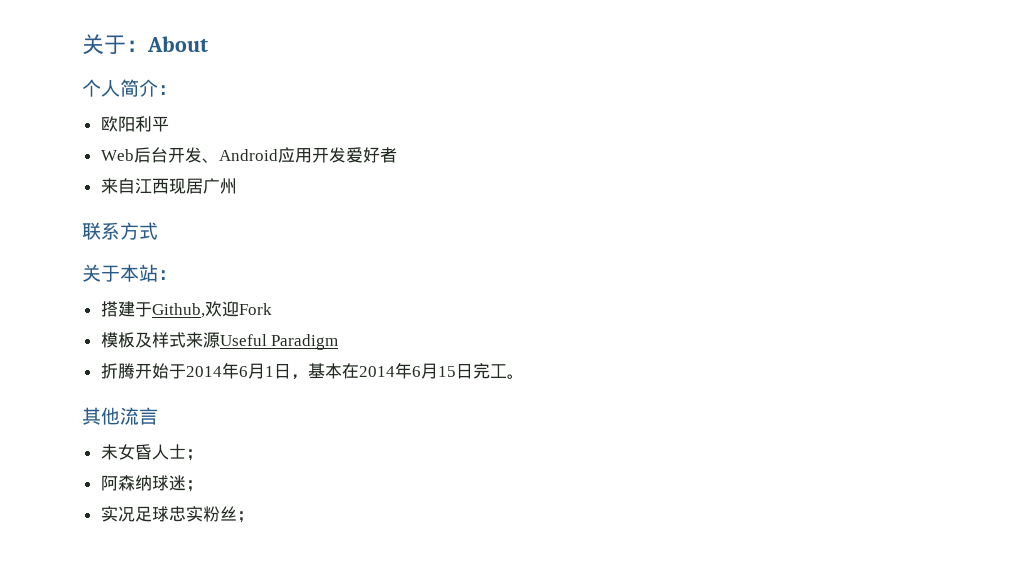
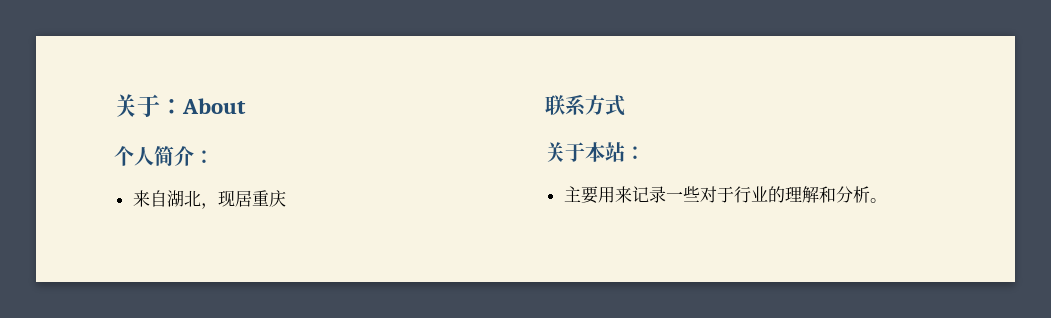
- 欧阳利平
- Web后台开发、Android应用开发爱好者
- 来自江西现居广州
+ 来自湖北，现居重庆
- 搭建于Github,欢迎Fork
- 模板及样式来源Useful Paradigm
- 折腾开始于2014年6月1日，基本在2014年6月15日完工。
- 其他流言
- 未女昏人士；
- 阿森纳球迷；
- 实况足球忠实粉丝；
+ 主要用来记录一些对于行业的理解和分析。

